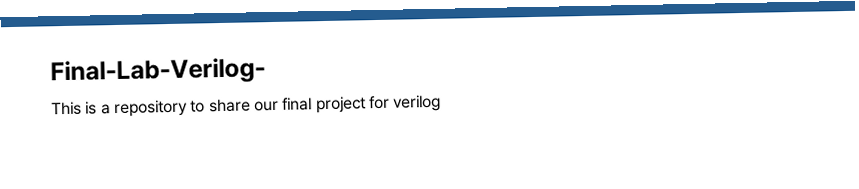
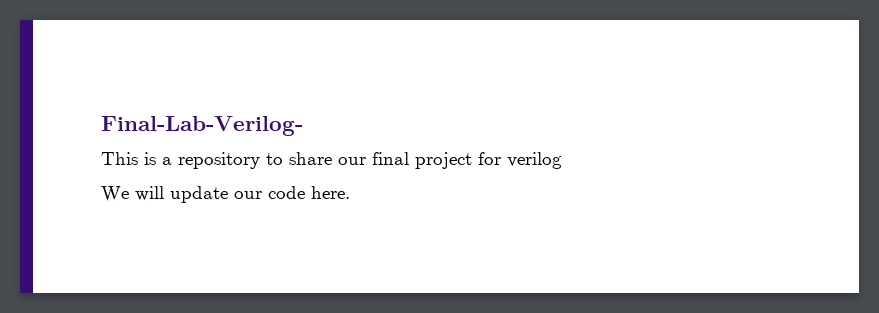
+ We will update our code here.

